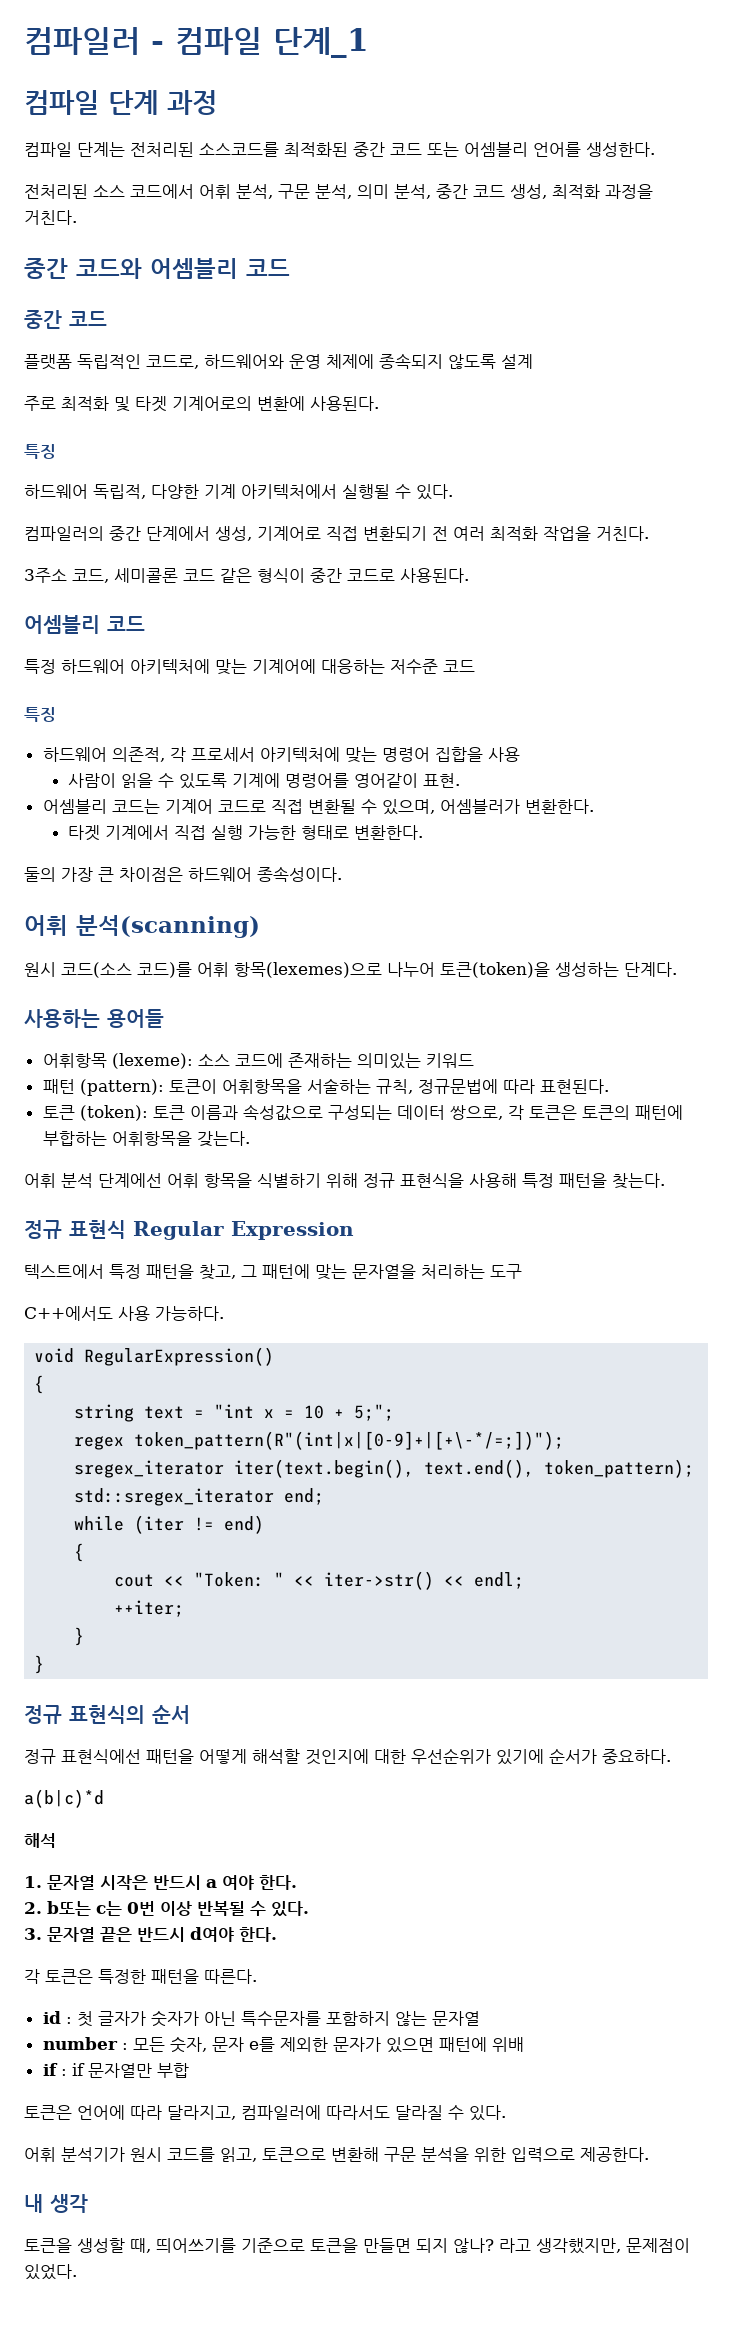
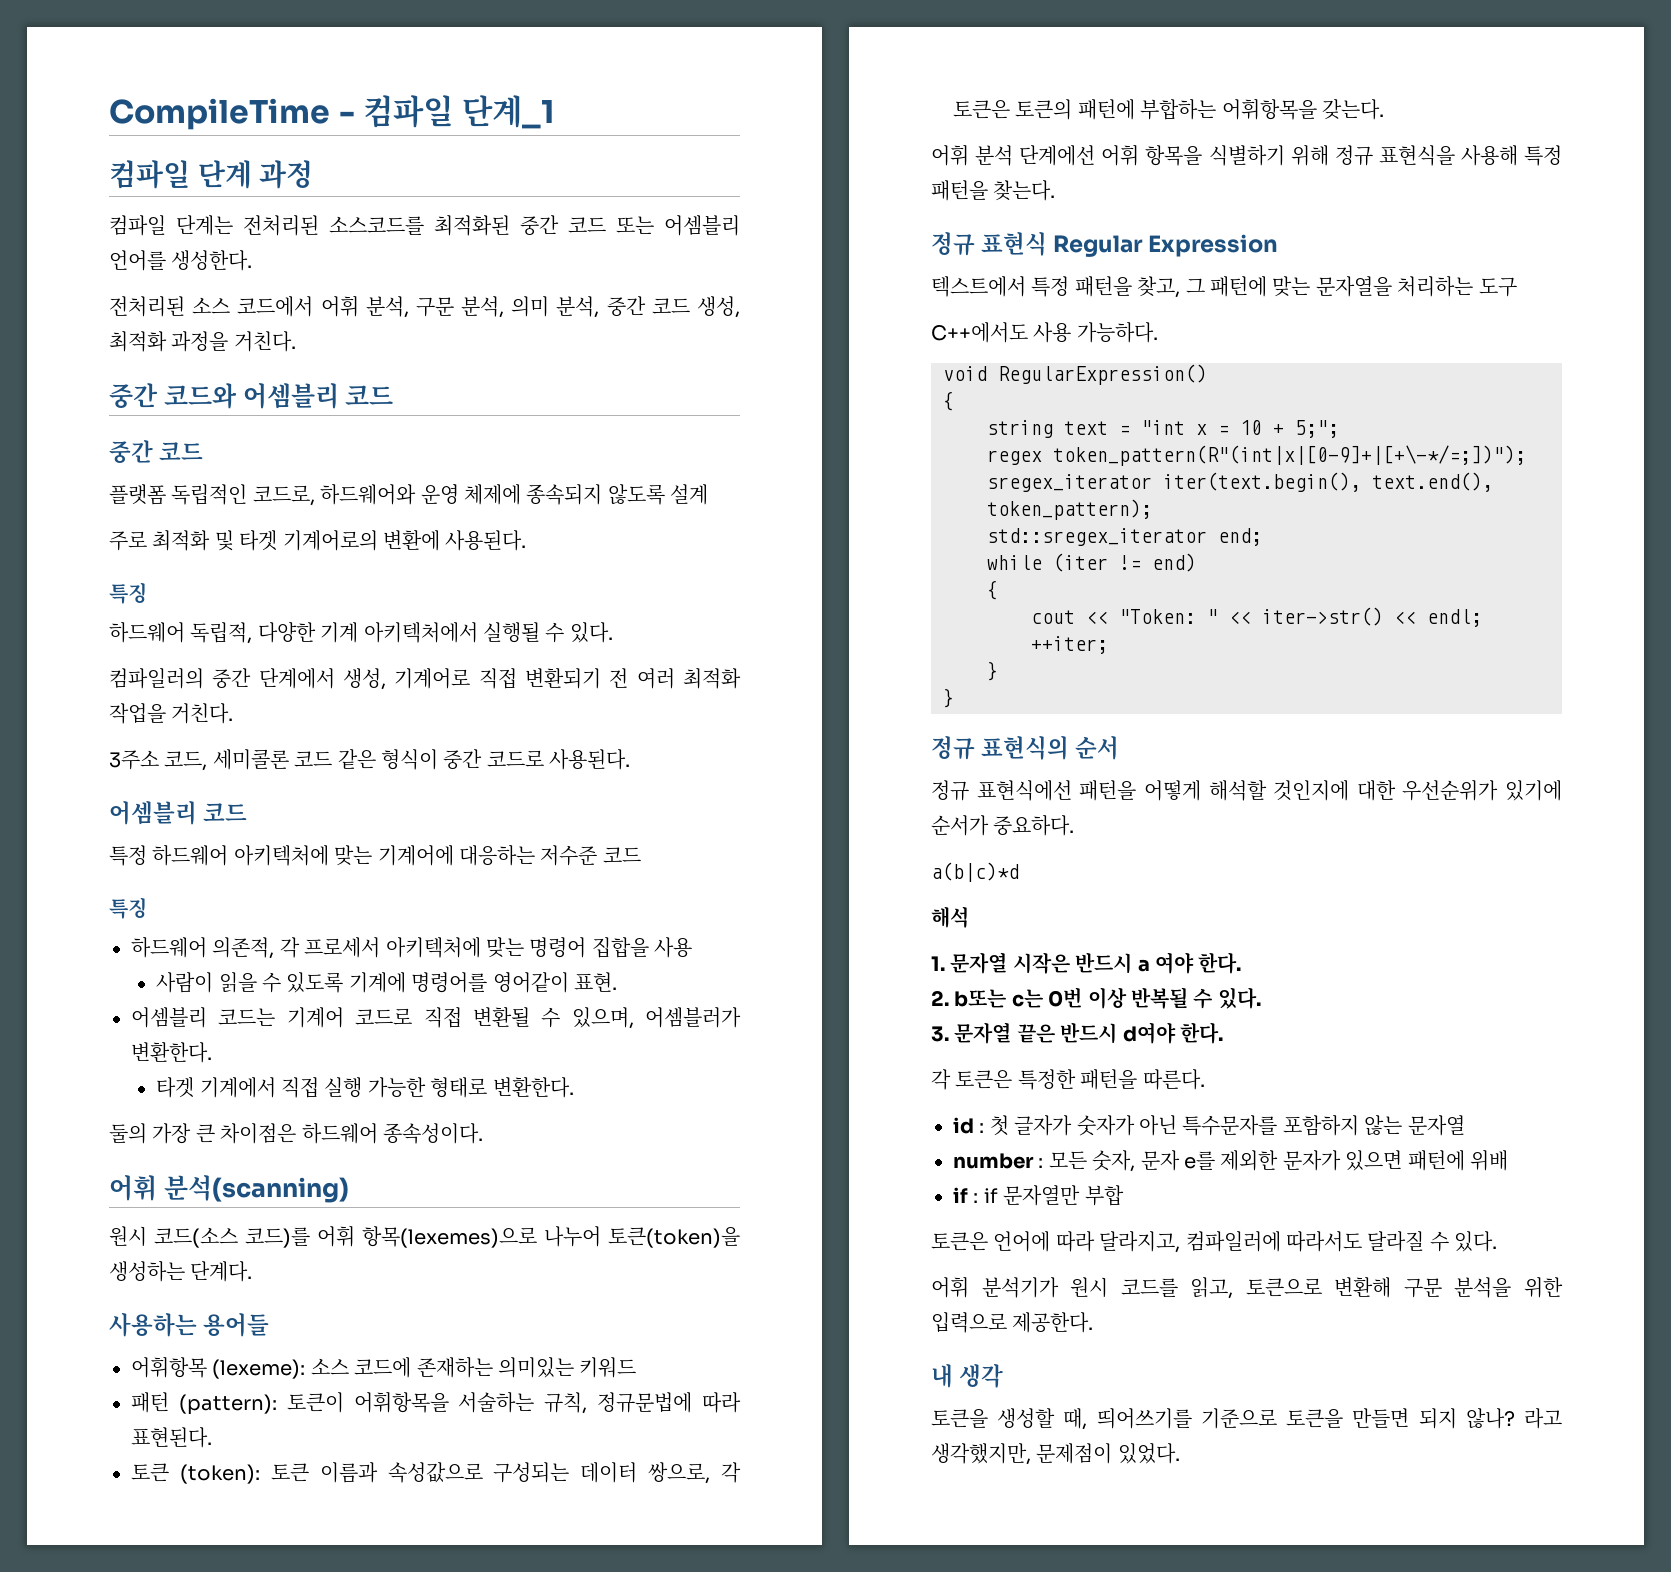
- 컴파일러 - 컴파일 단계_1
+ CompileTime - 컴파일 단계_1

